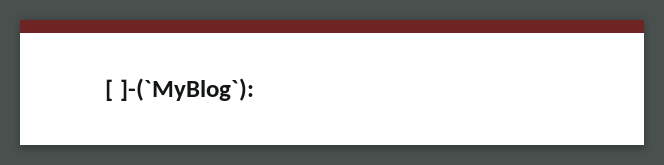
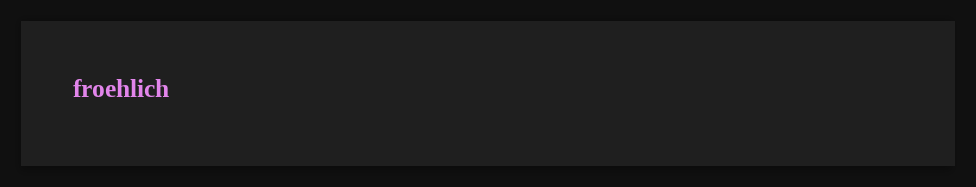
- [ ]-(`MyBlog`):
+ froehlich

